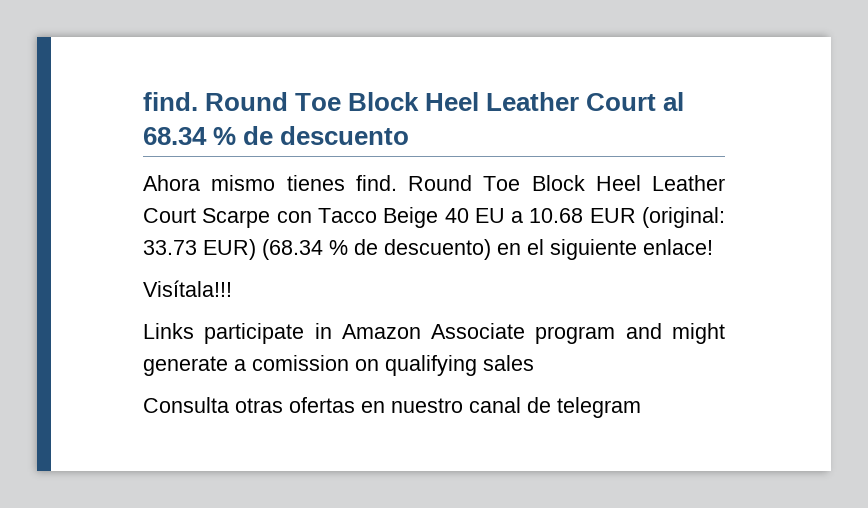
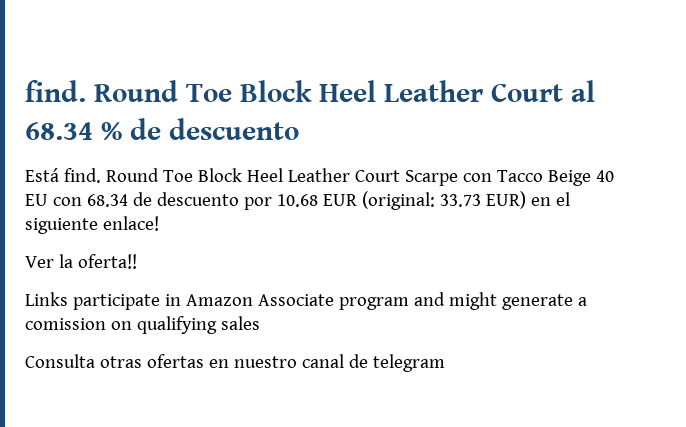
- Ahora mismo tienes find.
+ Está find.
- Round Toe Block Heel Leather Court Scarpe con Tacco Beige 40 EU a 10.68 EUR (original: 33.73 EUR) (68.34 % de descuento) en el siguiente enlace!
+ Round Toe Block Heel Leather Court Scarpe con Tacco Beige 40 EU con 68.34 de descuento por 10.68 EUR (original: 33.73 EUR) en el siguiente enlace!
- Visítala!!!
+ Ver la oferta!!

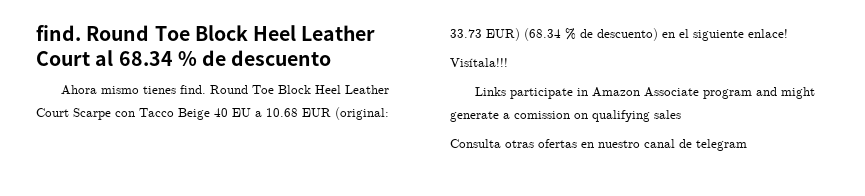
- Está find.
+ Ahora mismo tienes find.
- Round Toe Block Heel Leather Court Scarpe con Tacco Beige 40 EU con 68.34 de descuento por 10.68 EUR (original: 33.73 EUR) en el siguiente enlace!
+ Round Toe Block Heel Leather Court Scarpe con Tacco Beige 40 EU a 10.68 EUR (original: 33.73 EUR) (68.34 % de descuento) en el siguiente enlace!
- Ver la oferta!!
+ Visítala!!!

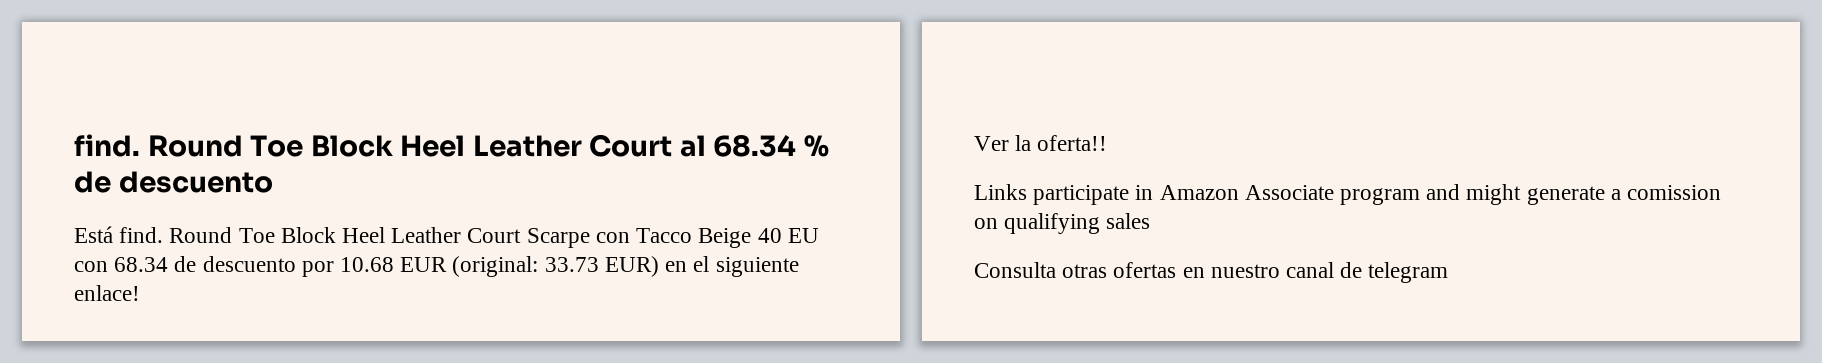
- Ahora mismo tienes find.
+ Está find.
- Round Toe Block Heel Leather Court Scarpe con Tacco Beige 40 EU a 10.68 EUR (original: 33.73 EUR) (68.34 % de descuento) en el siguiente enlace!
+ Round Toe Block Heel Leather Court Scarpe con Tacco Beige 40 EU con 68.34 de descuento por 10.68 EUR (original: 33.73 EUR) en el siguiente enlace!
- Visítala!!!
+ Ver la oferta!!

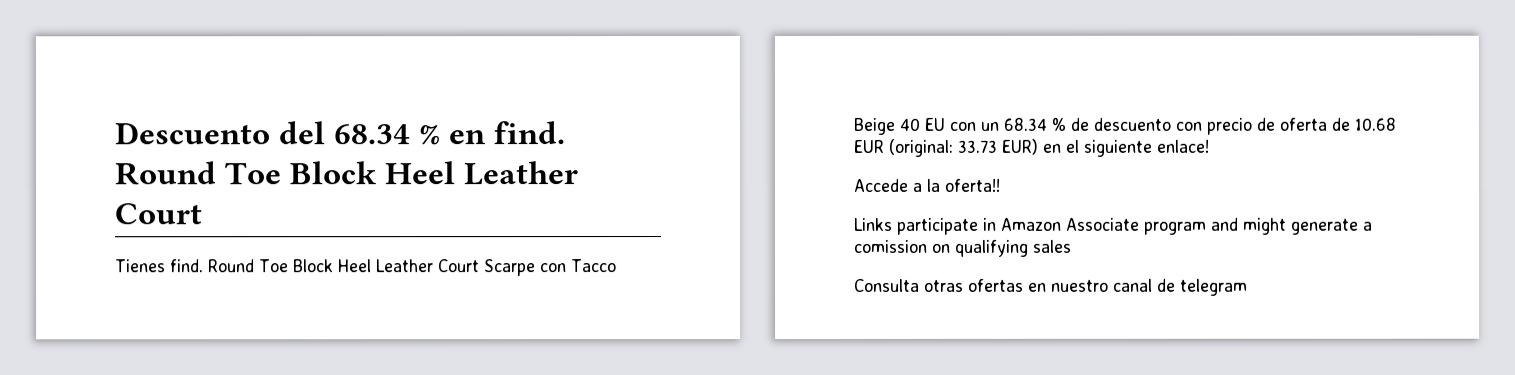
- find. Round Toe Block Heel Leather Court al 68.34 % de descuento
- Está find.
+ Descuento del 68.34 % en find. Round Toe Block Heel Leather Court
+ Tienes find.
- Round Toe Block Heel Leather Court Scarpe con Tacco Beige 40 EU con 68.34 de descuento por 10.68 EUR (original: 33.73 EUR) en el siguiente enlace!
+ Round Toe Block Heel Leather Court Scarpe con Tacco Beige 40 EU con un 68.34 % de descuento con precio de oferta de 10.68 EUR (original: 33.73 EUR) en el siguiente enlace!
- Ver la oferta!!
+ Accede a la oferta!!

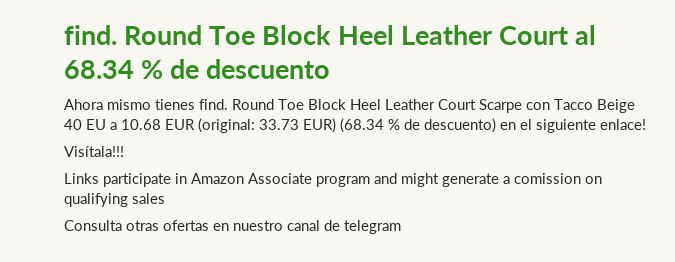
- Descuento del 68.34 % en find. Round Toe Block Heel Leather Court
- Tienes find.
+ find. Round Toe Block Heel Leather Court al 68.34 % de descuento
+ Ahora mismo tienes find.
- Round Toe Block Heel Leather Court Scarpe con Tacco Beige 40 EU con un 68.34 % de descuento con precio de oferta de 10.68 EUR (original: 33.73 EUR) en el siguiente enlace!
+ Round Toe Block Heel Leather Court Scarpe con Tacco Beige 40 EU a 10.68 EUR (original: 33.73 EUR) (68.34 % de descuento) en el siguiente enlace!
- Accede a la oferta!!
+ Visítala!!!

